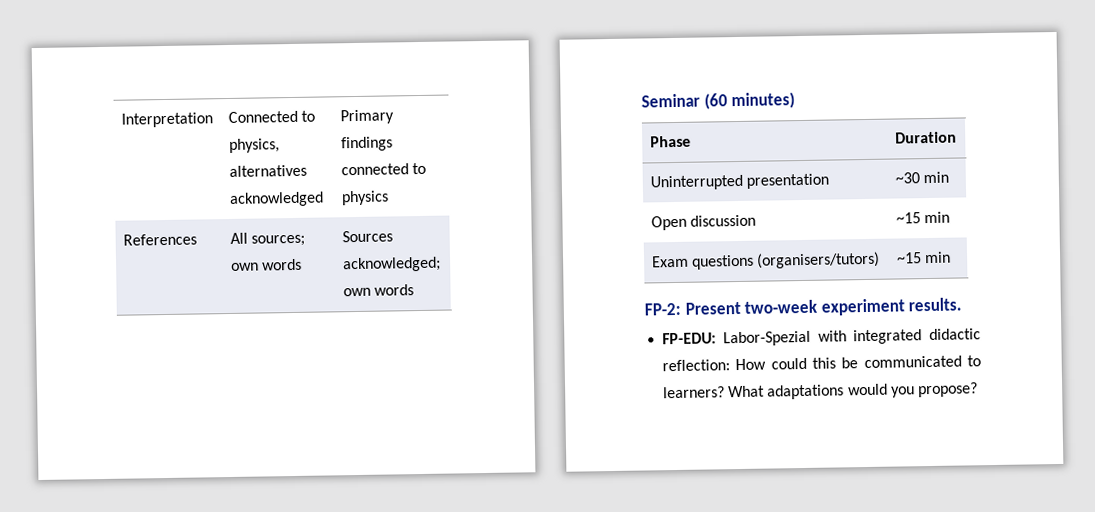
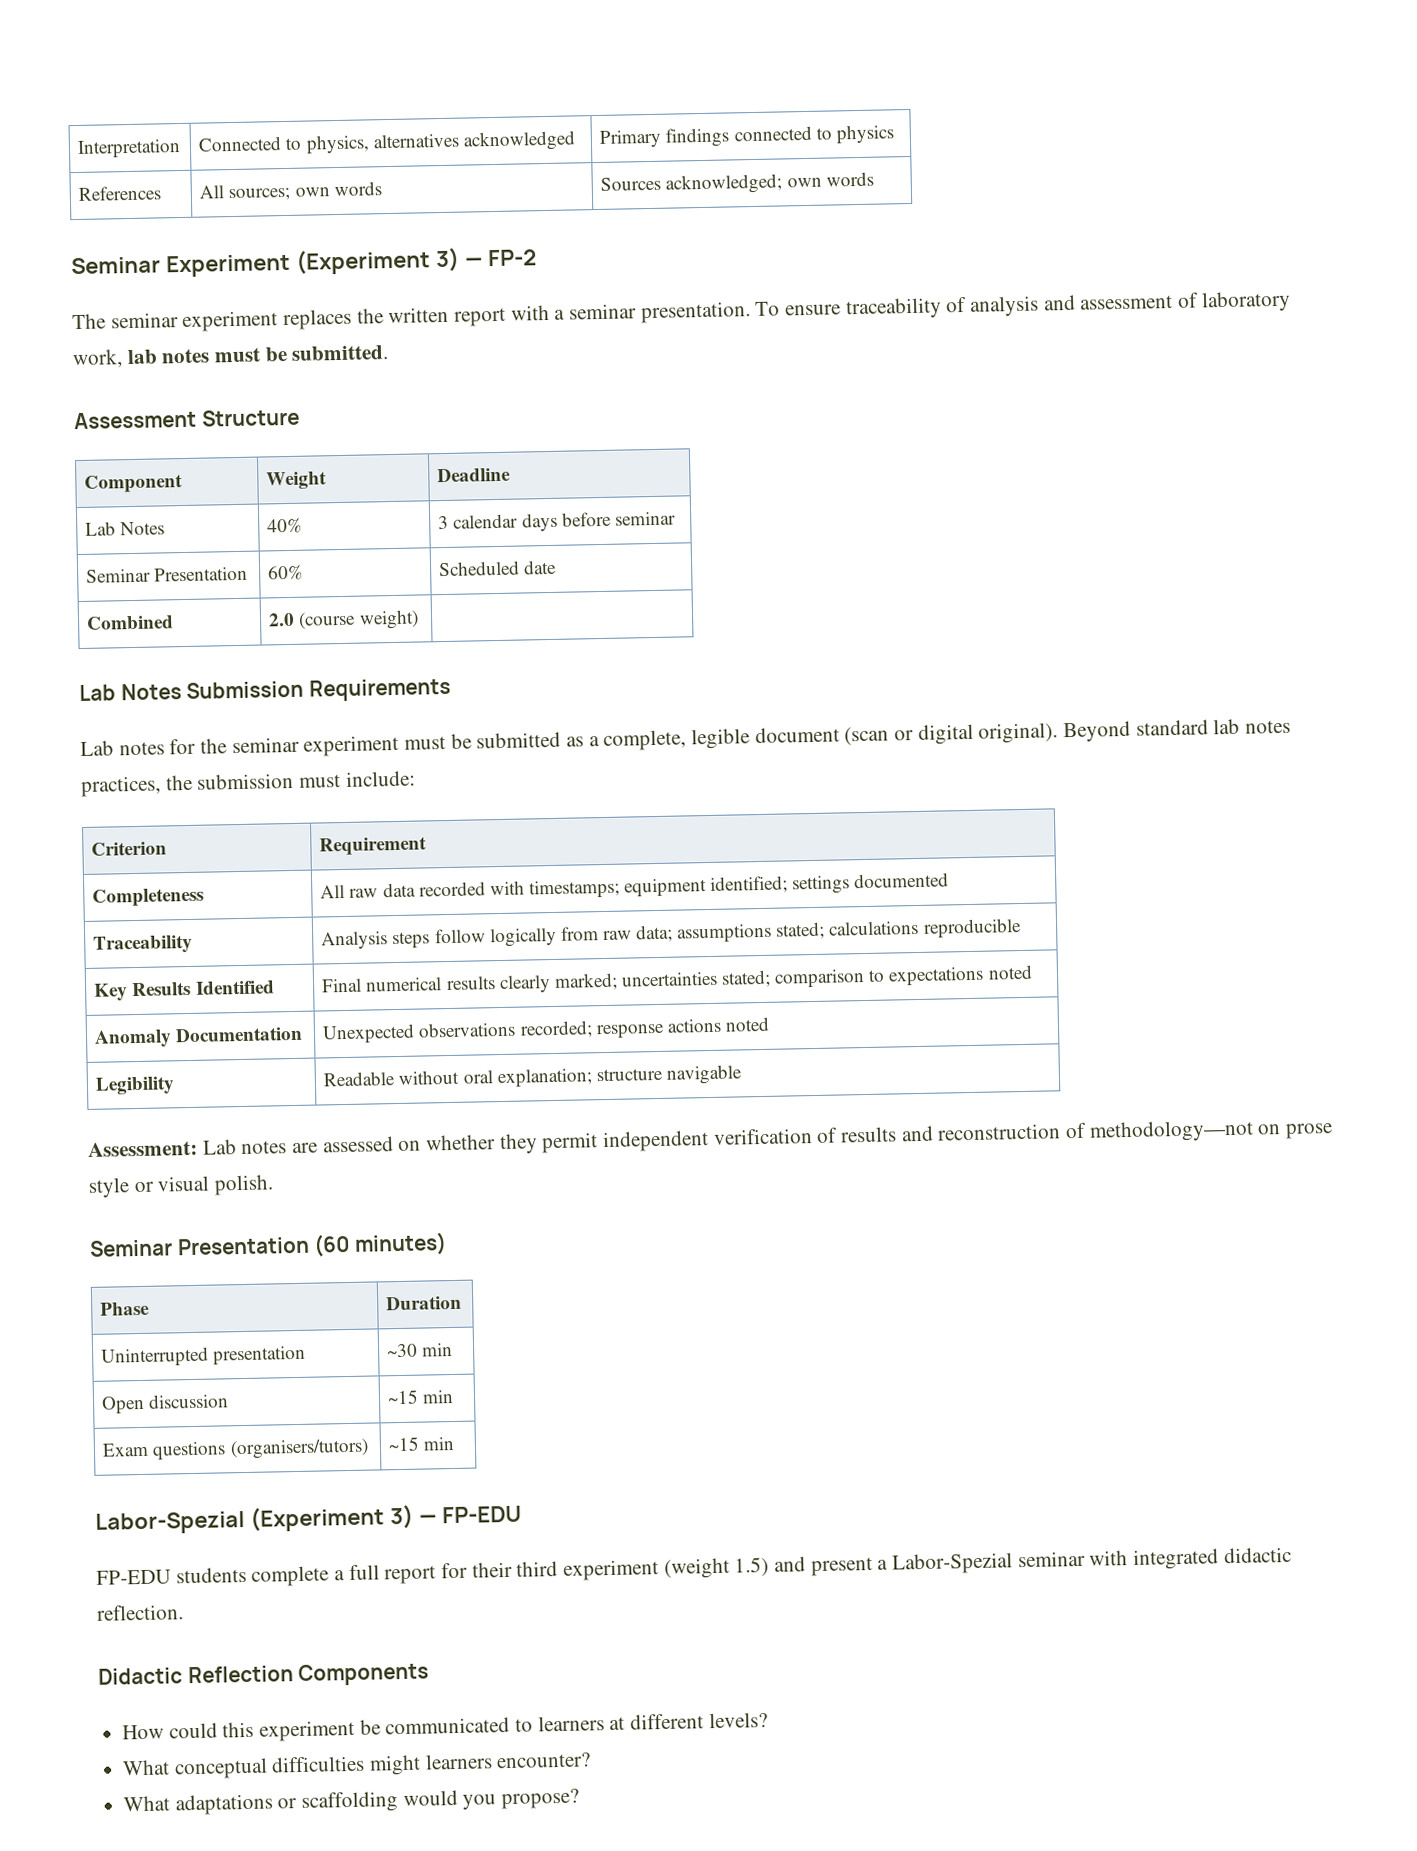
- Seminar (60 minutes)
+ Seminar Experiment (Experiment 3) — FP-2
+ The seminar experiment replaces the written report with a seminar presentation. To ensure traceability of analysis and assessment of laboratory work, lab notes must be submitted.
+ Assessment Structure
+ Component | Weight | Deadline
+ Lab Notes | 40% | 3 calendar days before seminar
+ Seminar Presentation | 60% | Scheduled date
+ Combined | 2.0 (course weight) |
+ Lab Notes Submission Requirements
+ Lab notes for the seminar experiment must be submitted as a complete, legible document (scan or digital original). Beyond standard lab notes practices, the submission must include:
+ Criterion | Requirement
+ Completeness | All raw data recorded with timestamps; equipment identified; settings documented
+ Traceability | Analysis steps follow logically from raw data; assumptions stated; calculations reproducible
+ Key Results Identified | Final numerical results clearly marked; uncertainties stated; comparison to expectations noted
+ Anomaly Documentation | Unexpected observations recorded; response actions noted
+ Legibility | Readable without oral explanation; structure navigable
+ Assessment: Lab notes are assessed on whether they permit independent verification of results and reconstruction of methodology—not on prose style or visual polish.
+ Seminar Presentation (60 minutes)
- FP-2: Present two-week experiment results.
- FP-EDU: Labor-Spezial with integrated didactic reflection: How could this be communicated to learners? What adaptations would you propose?
+ Labor-Spezial (Experiment 3) — FP-EDU
+ FP-EDU students complete a full report for their third experiment (weight 1.5) and present a Labor-Spezial seminar with integrated didactic reflection.
+ Didactic Reflection Components
+ How could this experiment be communicated to learners at different levels?
+ What conceptual difficulties might learners encounter?
+ What adaptations or scaffolding would you propose?

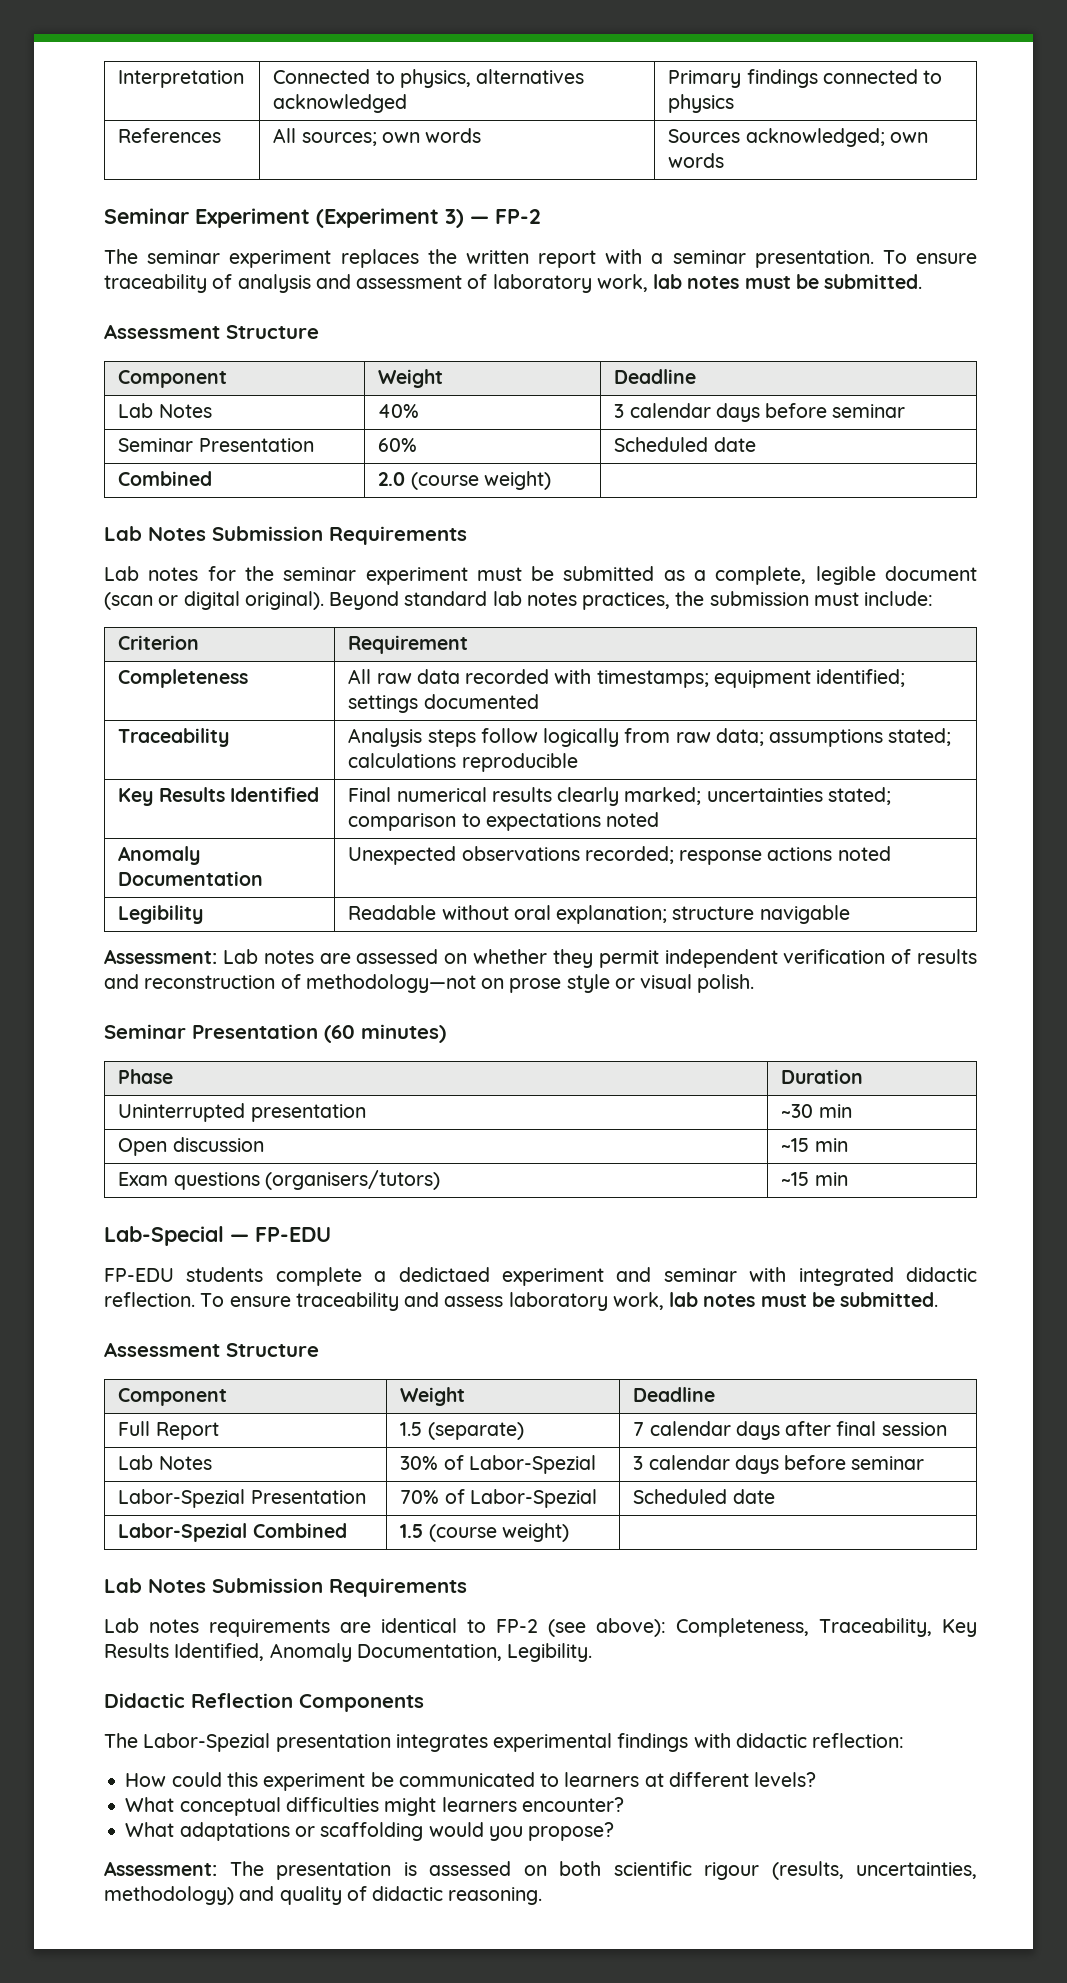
- Labor-Spezial (Experiment 3) — FP-EDU
+ Lab-Special — FP-EDU
- FP-EDU students complete a full report for their third experiment (weight 1.5) and present a Labor-Spezial seminar with integrated didactic reflection.
+ FP-EDU students complete a dedictaed experiment and seminar with integrated didactic reflection. To ensure traceability and assess laboratory work, lab notes must be submitted.
+ Assessment Structure
+ Component | Weight | Deadline
+ Full Report | 1.5 (separate) | 7 calendar days after final session
+ Lab Notes | 30% of Labor-Spezial | 3 calendar days before seminar
+ Labor-Spezial Presentation | 70% of Labor-Spezial | Scheduled date
+ Labor-Spezial Combined | 1.5 (course weight) |
+ Lab Notes Submission Requirements
+ Lab notes requirements are identical to FP-2 (see above): Completeness, Traceability, Key Results Identified, Anomaly Documentation, Legibility.
  Didactic Reflection Components
+ The Labor-Spezial presentation integrates experimental findings with didactic reflection:
+ Assessment: The presentation is assessed on both scientific rigour (results, uncertainties, methodology) and quality of didactic reasoning.

